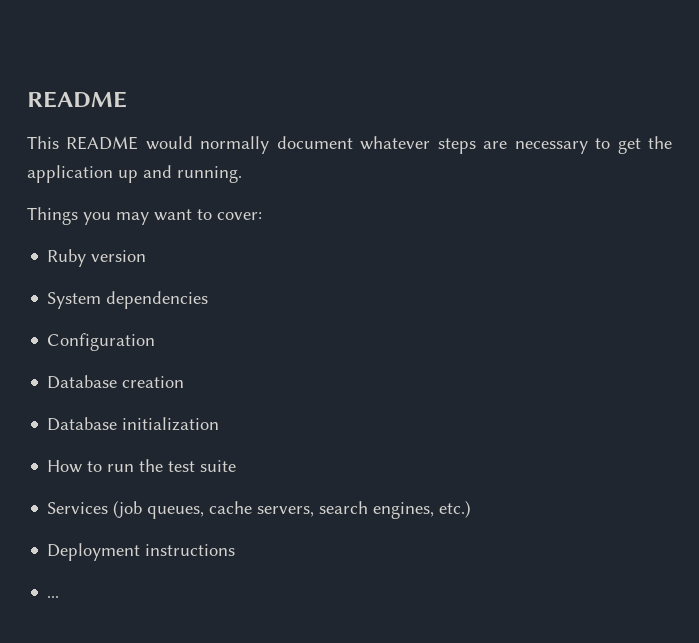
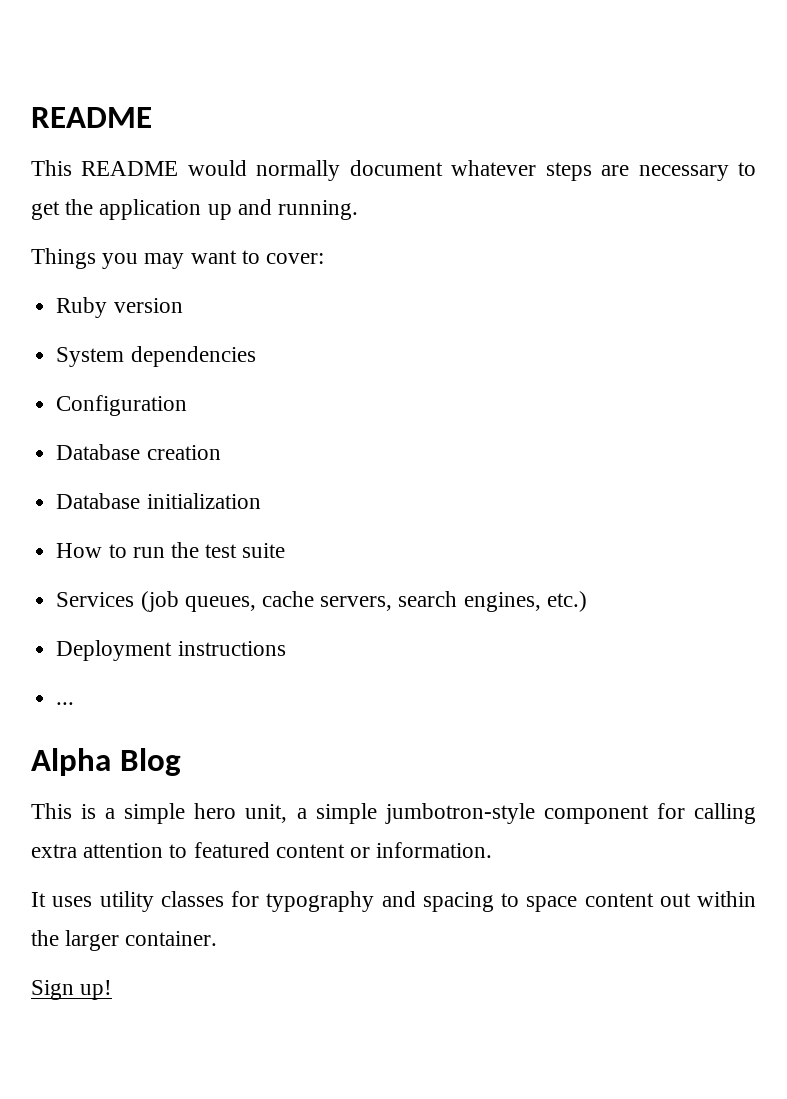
+ Alpha Blog
+ This is a simple hero unit, a simple jumbotron-style component for calling extra attention to featured content or information.
+ It uses utility classes for typography and spacing to space content out within the larger container.
+ Sign up!

